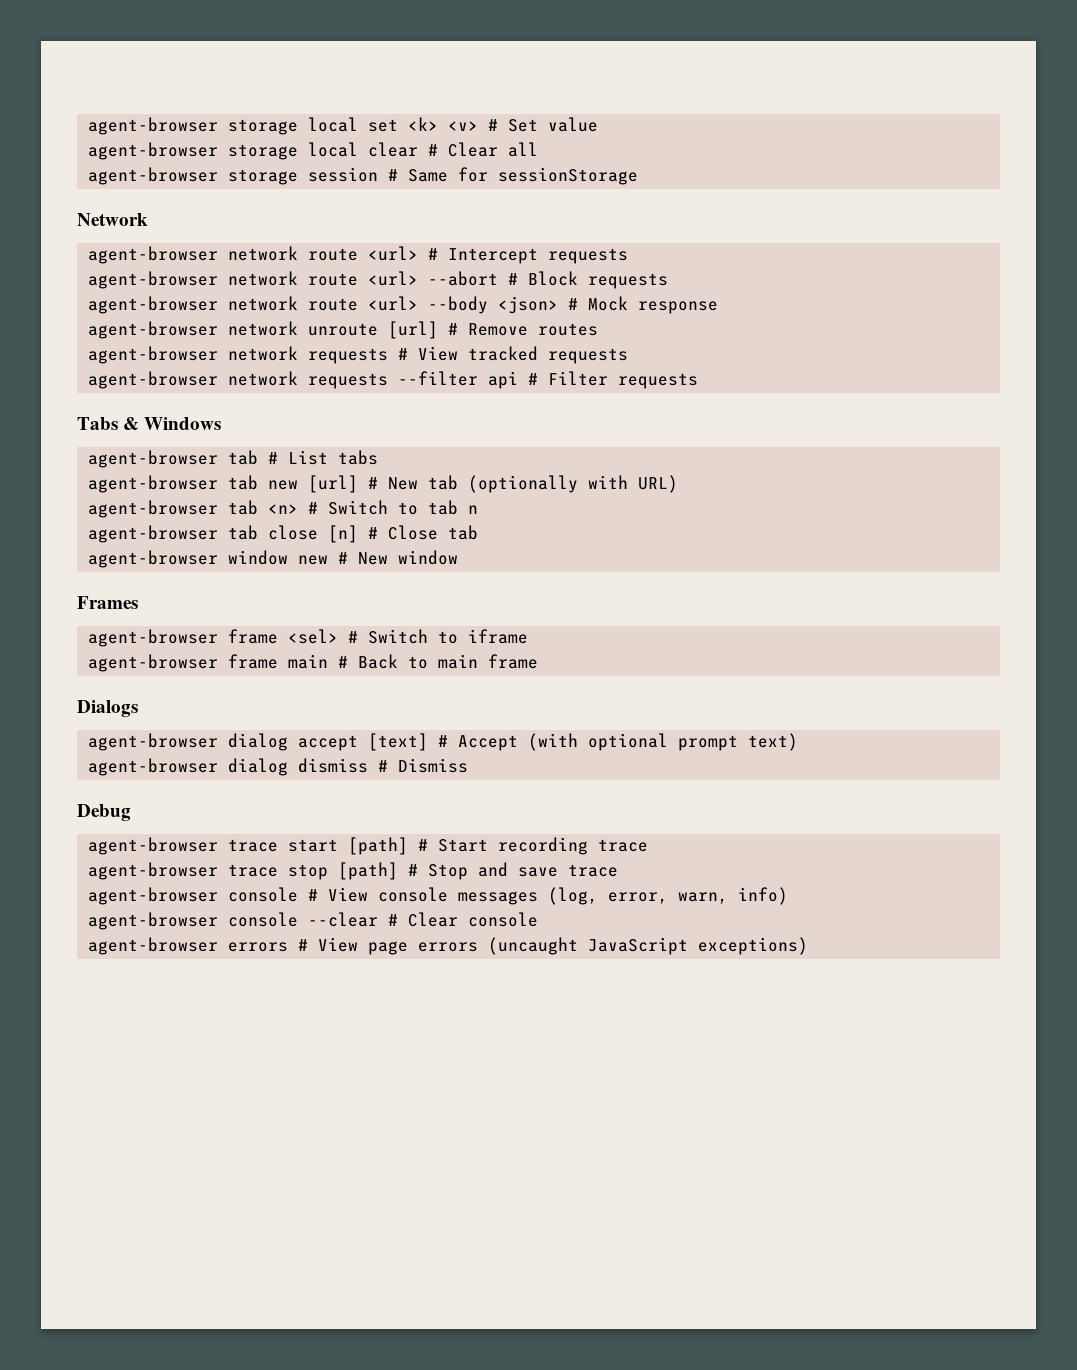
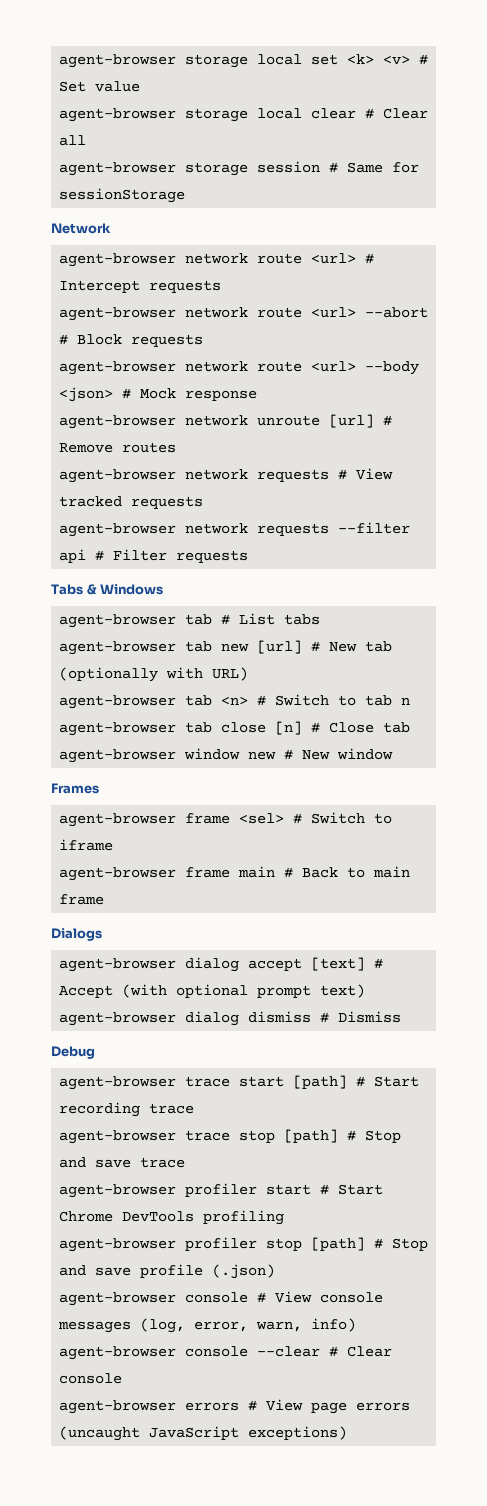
+ agent-browser profiler start # Start Chrome DevTools profiling
+ agent-browser profiler stop [path] # Stop and save profile (.json)

